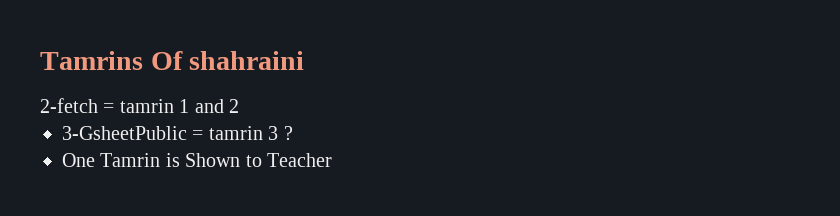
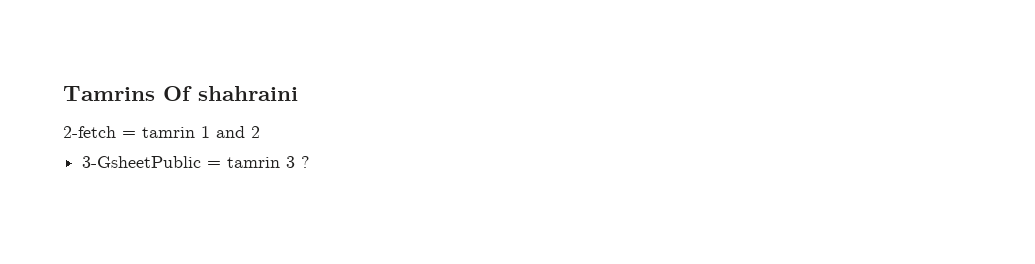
- One Tamrin is Shown to Teacher

